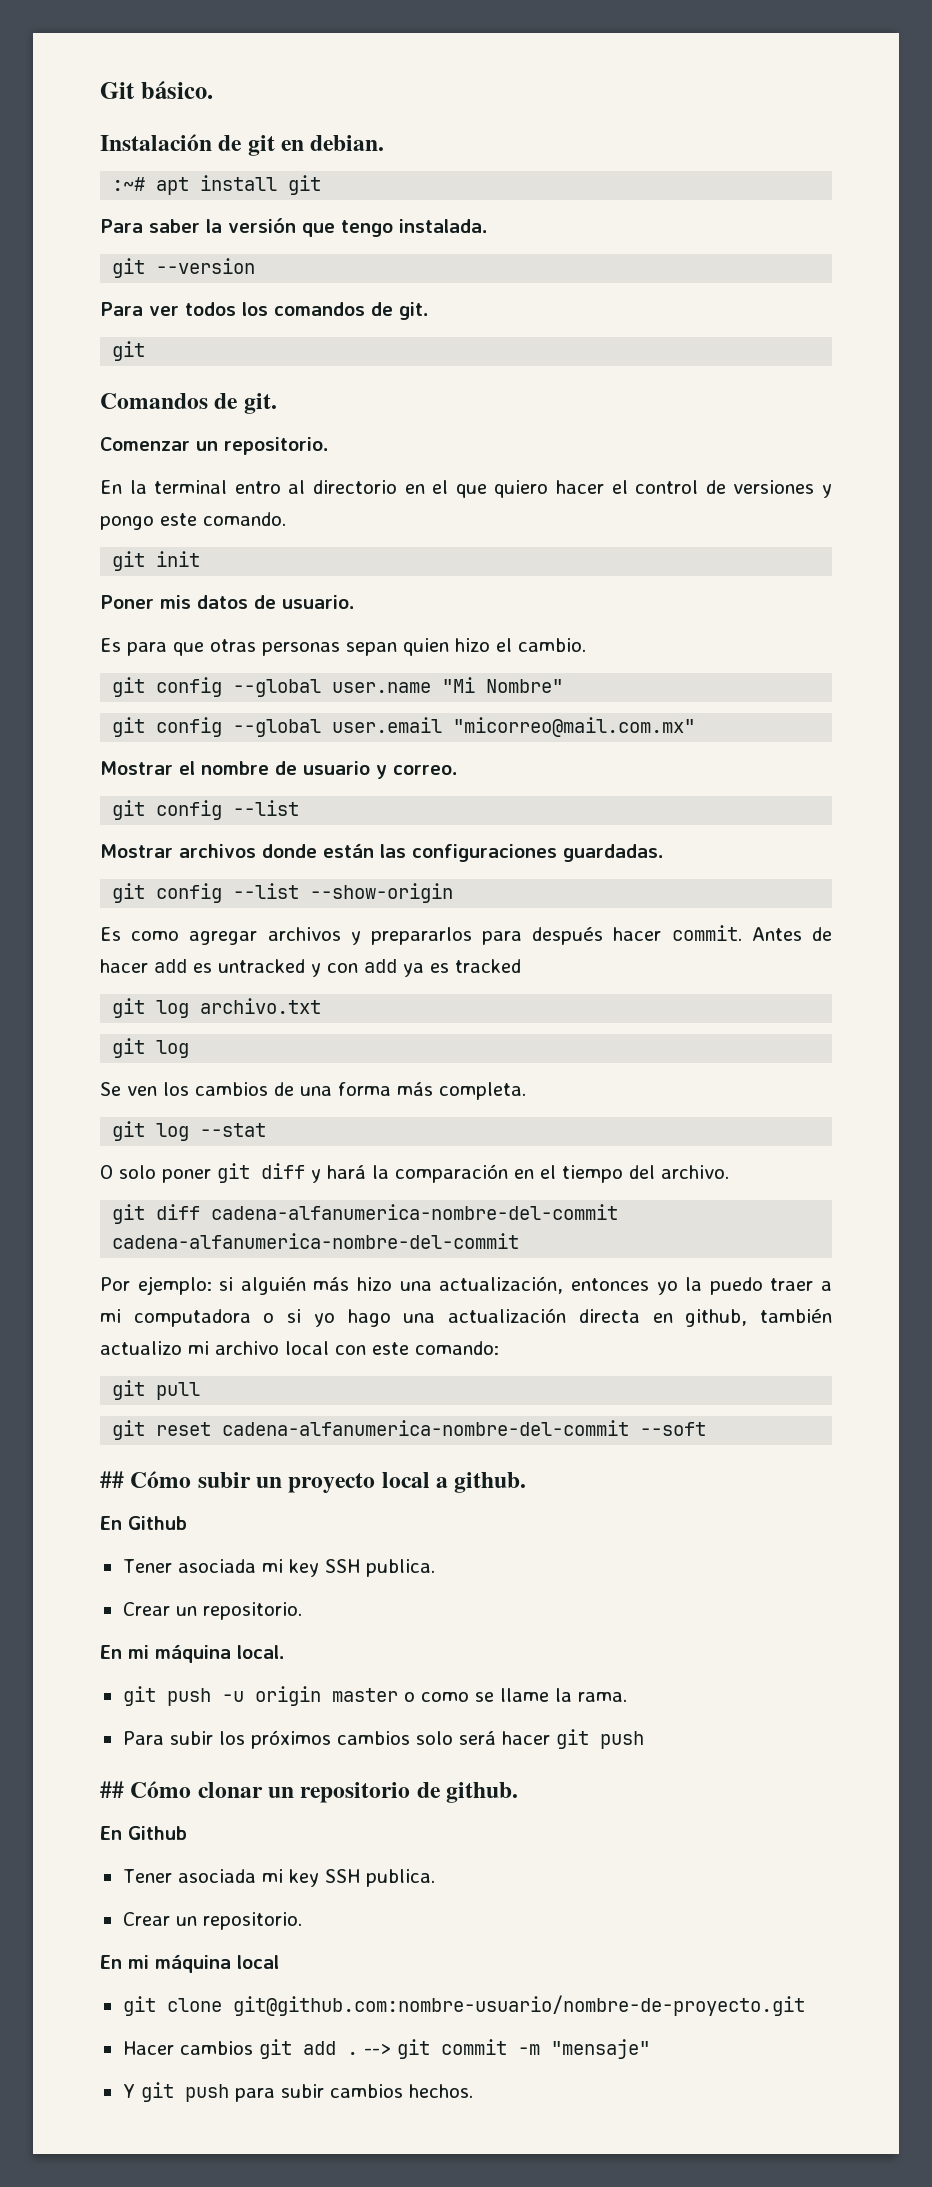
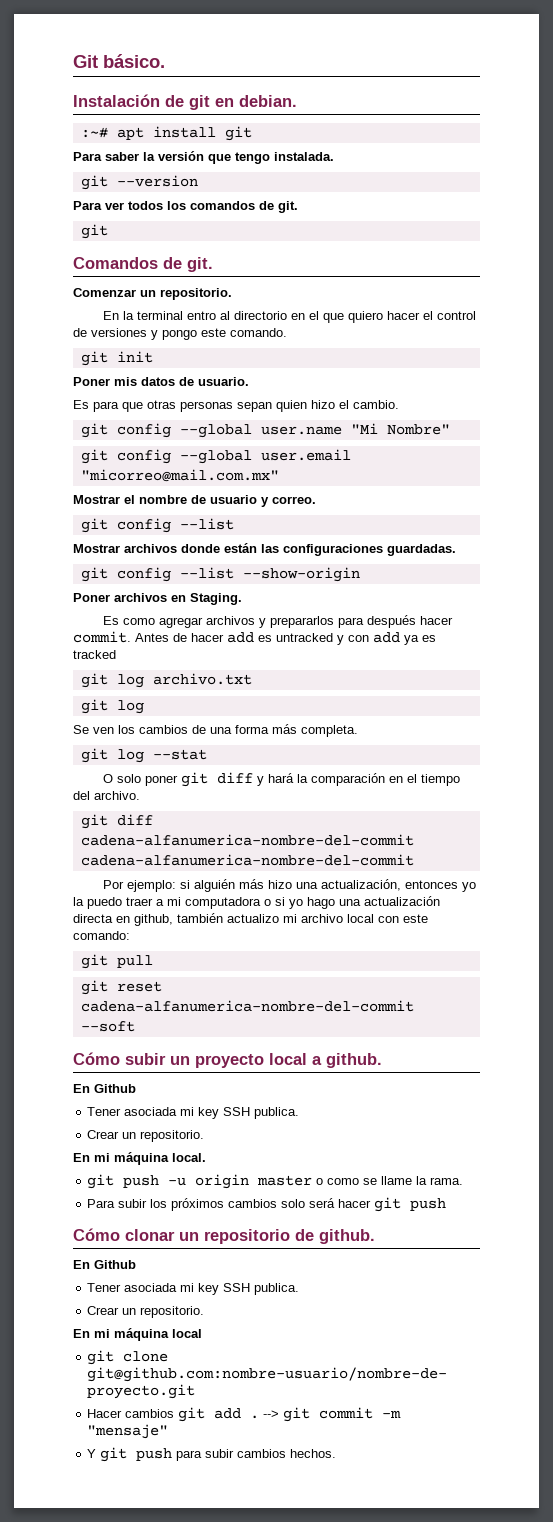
+ Poner archivos en Staging.
- ## Cómo subir un proyecto local a github.
+ Cómo subir un proyecto local a github.
- ## Cómo clonar un repositorio de github.
+ Cómo clonar un repositorio de github.

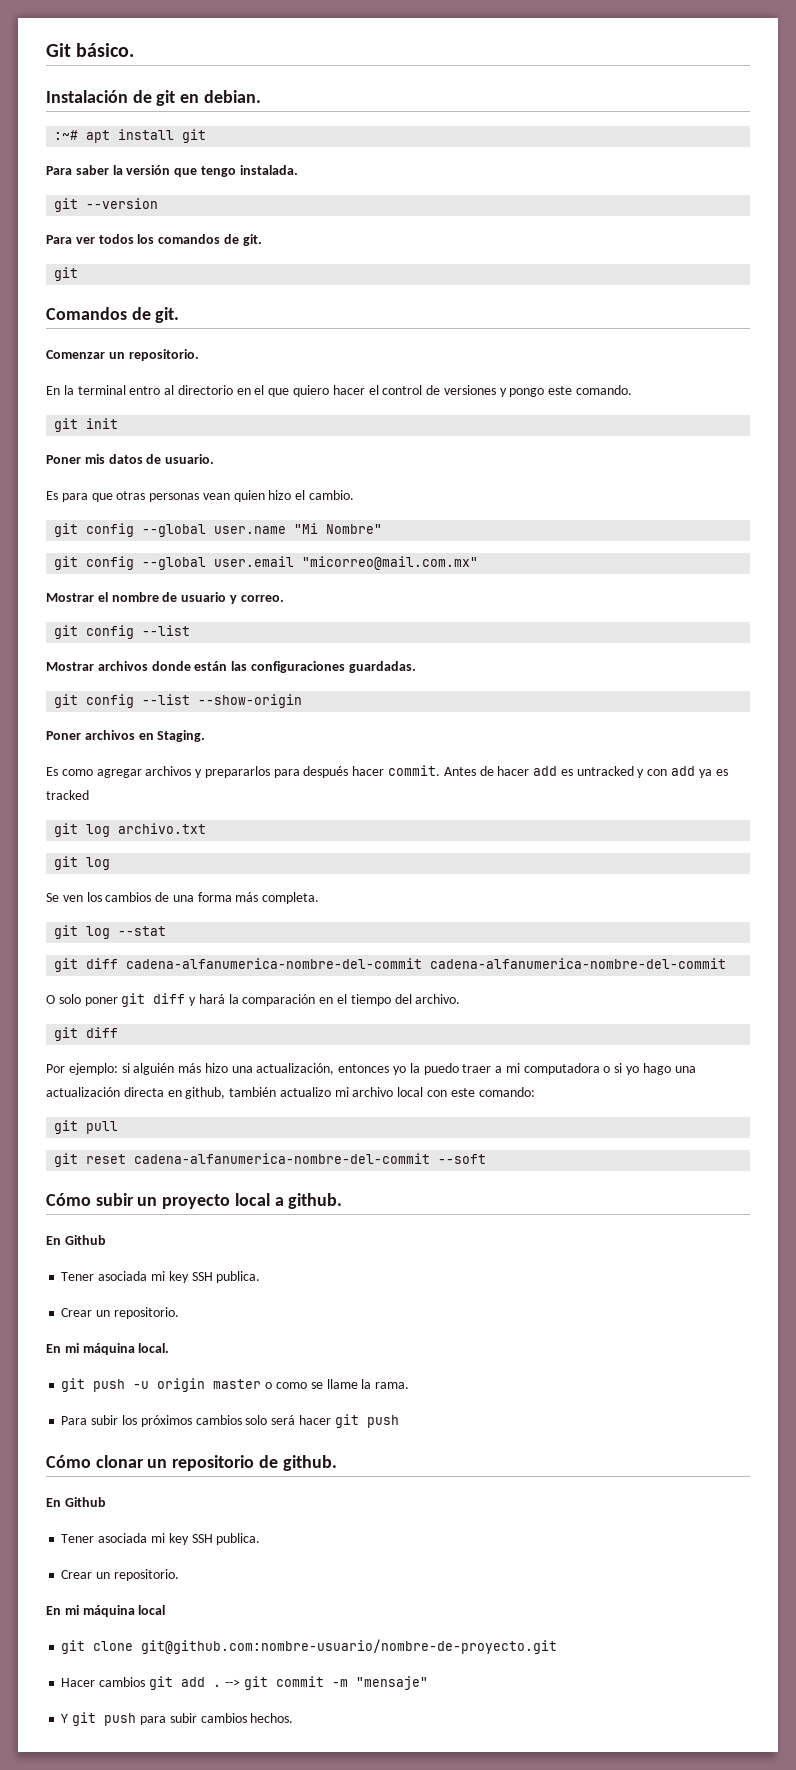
- Es para que otras personas sepan quien hizo el cambio.
+ Es para que otras personas vean quien hizo el cambio.
+ git diff cadena-alfanumerica-nombre-del-commit cadena-alfanumerica-nombre-del-commit
  O solo poner git diff y hará la comparación en el tiempo del archivo.
- git diff cadena-alfanumerica-nombre-del-commit cadena-alfanumerica-nombre-del-commit
+ git diff

